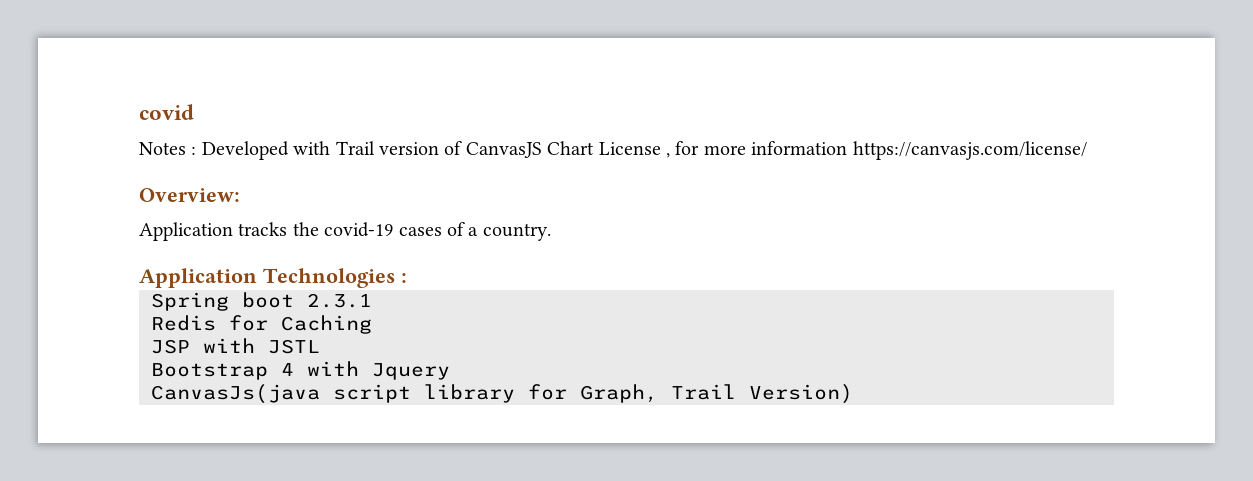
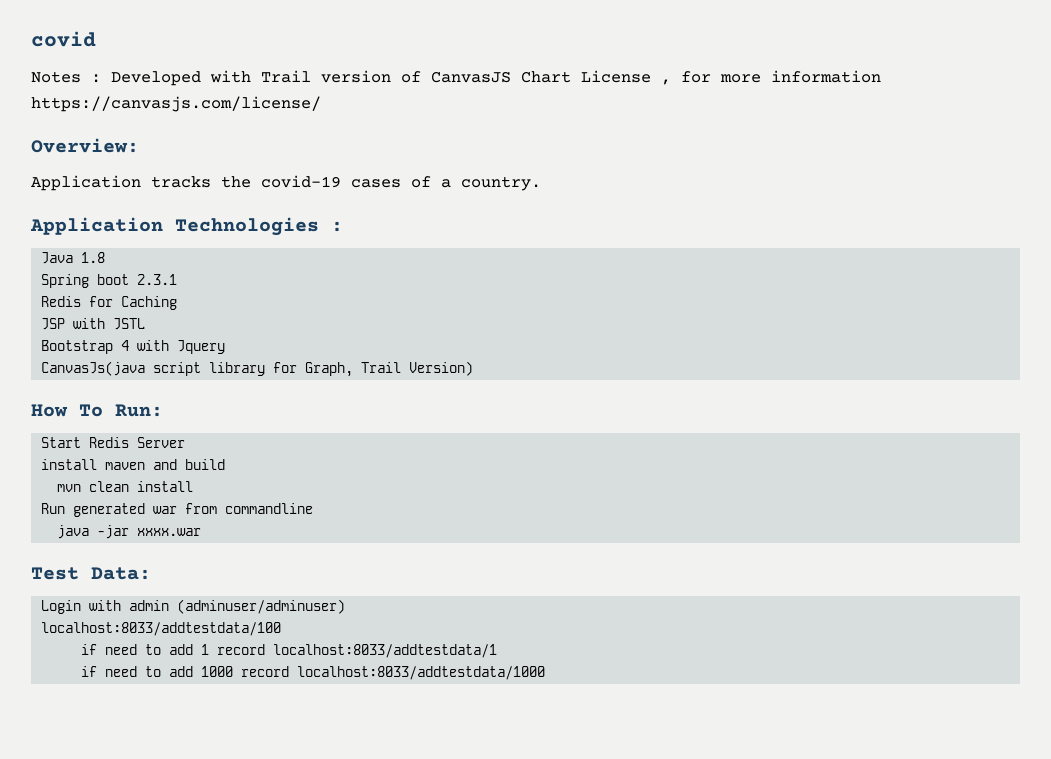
+ Java 1.8
+ How To Run:
+ Start Redis Server
+ install maven and build
+ mvn clean install
+ Run generated war from commandline
+ java -jar xxxx.war
+ Test Data:
+ Login with admin (adminuser/adminuser)
+ localhost:8033/addtestdata/100
+ if need to add 1 record localhost:8033/addtestdata/1
+ if need to add 1000 record localhost:8033/addtestdata/1000

